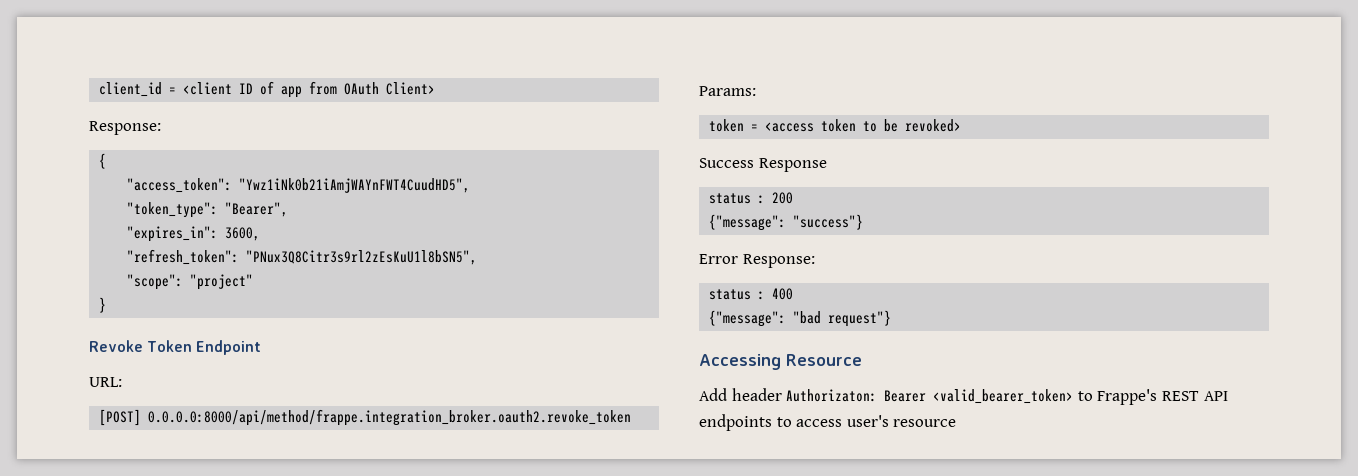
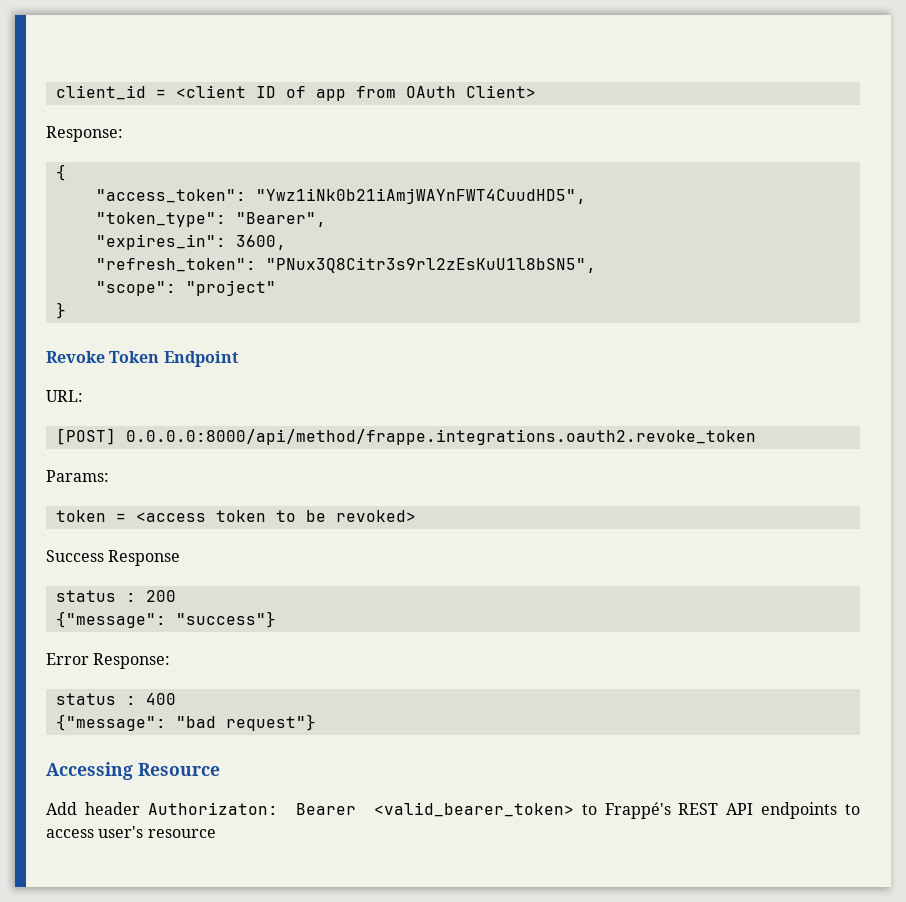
- [POST] 0.0.0.0:8000/api/method/frappe.integration_broker.oauth2.revoke_token
+ [POST] 0.0.0.0:8000/api/method/frappe.integrations.oauth2.revoke_token
- Add header Authorizaton: Bearer <valid_bearer_token> to Frappe's REST API endpoints to access user's resource
+ Add header Authorizaton: Bearer <valid_bearer_token> to Frappé's REST API endpoints to access user's resource

